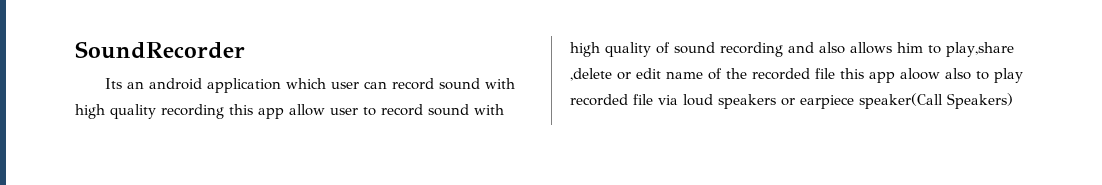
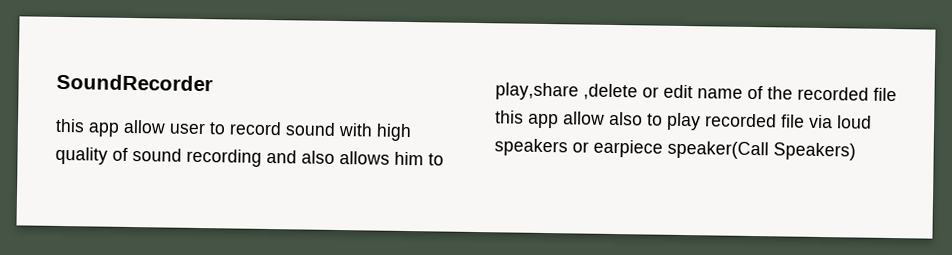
- Its an android application which user can record sound with high quality recording this app allow user to record sound with high quality of sound recording and also allows him to play,share ,delete or edit name of the recorded file this app aloow also to play recorded file via loud speakers or earpiece speaker(Call Speakers)
+ this app allow user to record sound with high quality of sound recording and also allows him to play,share ,delete or edit name of the recorded file this app allow also to play recorded file via loud speakers or earpiece speaker(Call Speakers)

